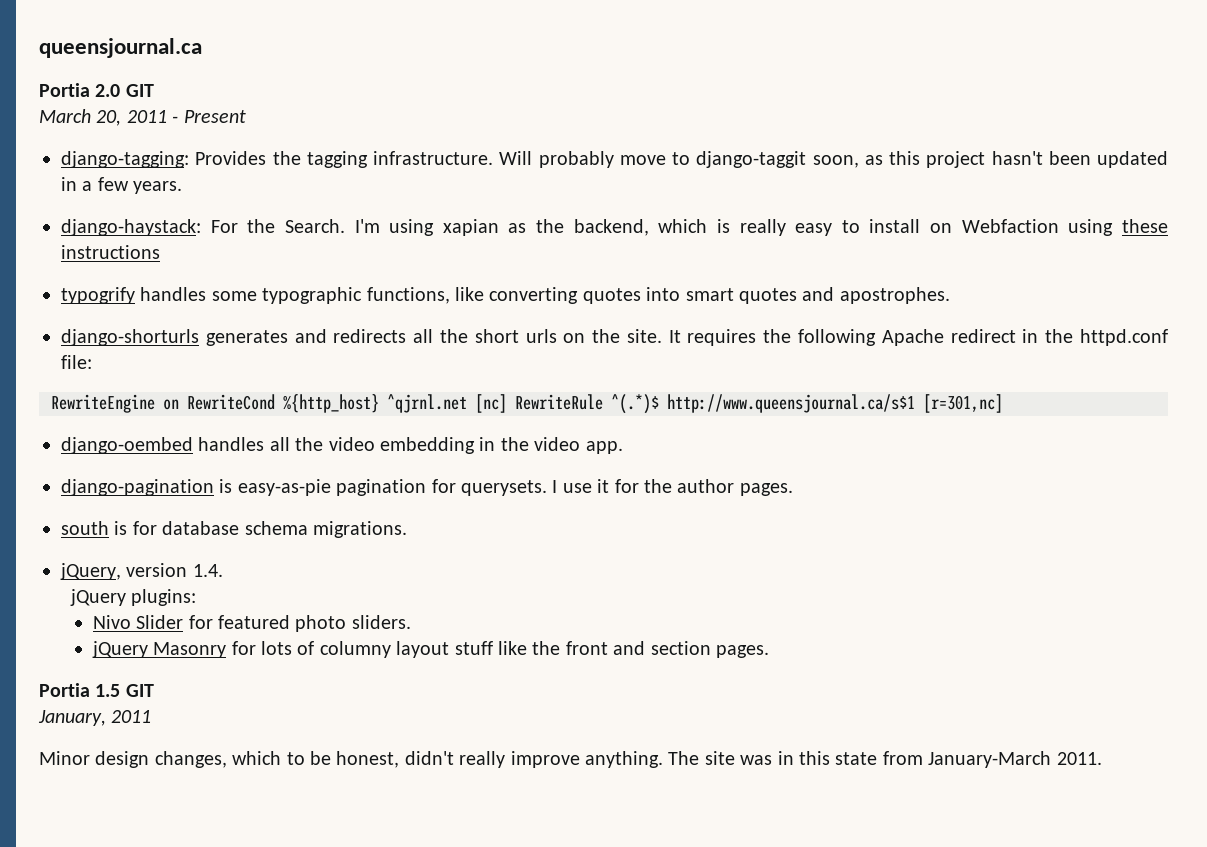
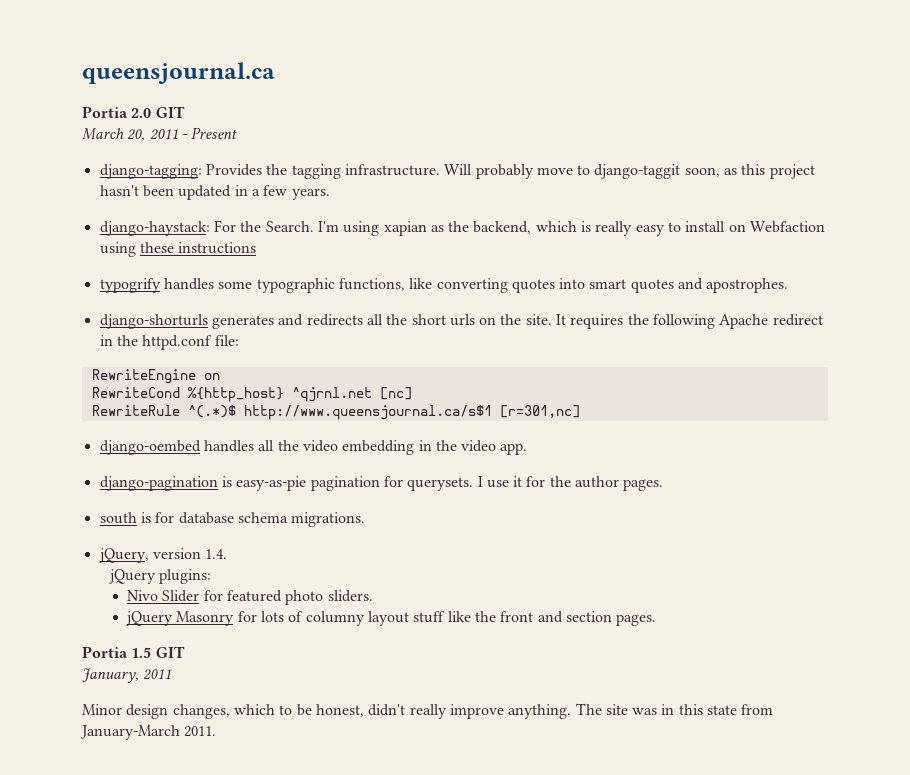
- RewriteEngine on RewriteCond %{http_host} ^qjrnl.net [nc] RewriteRule ^(.*)$ http://www.queensjournal.ca/s$1 [r=301,nc]
+ RewriteEngine on
+ RewriteCond %{http_host} ^qjrnl.net [nc]
+ RewriteRule ^(.*)$ http://www.queensjournal.ca/s$1 [r=301,nc]

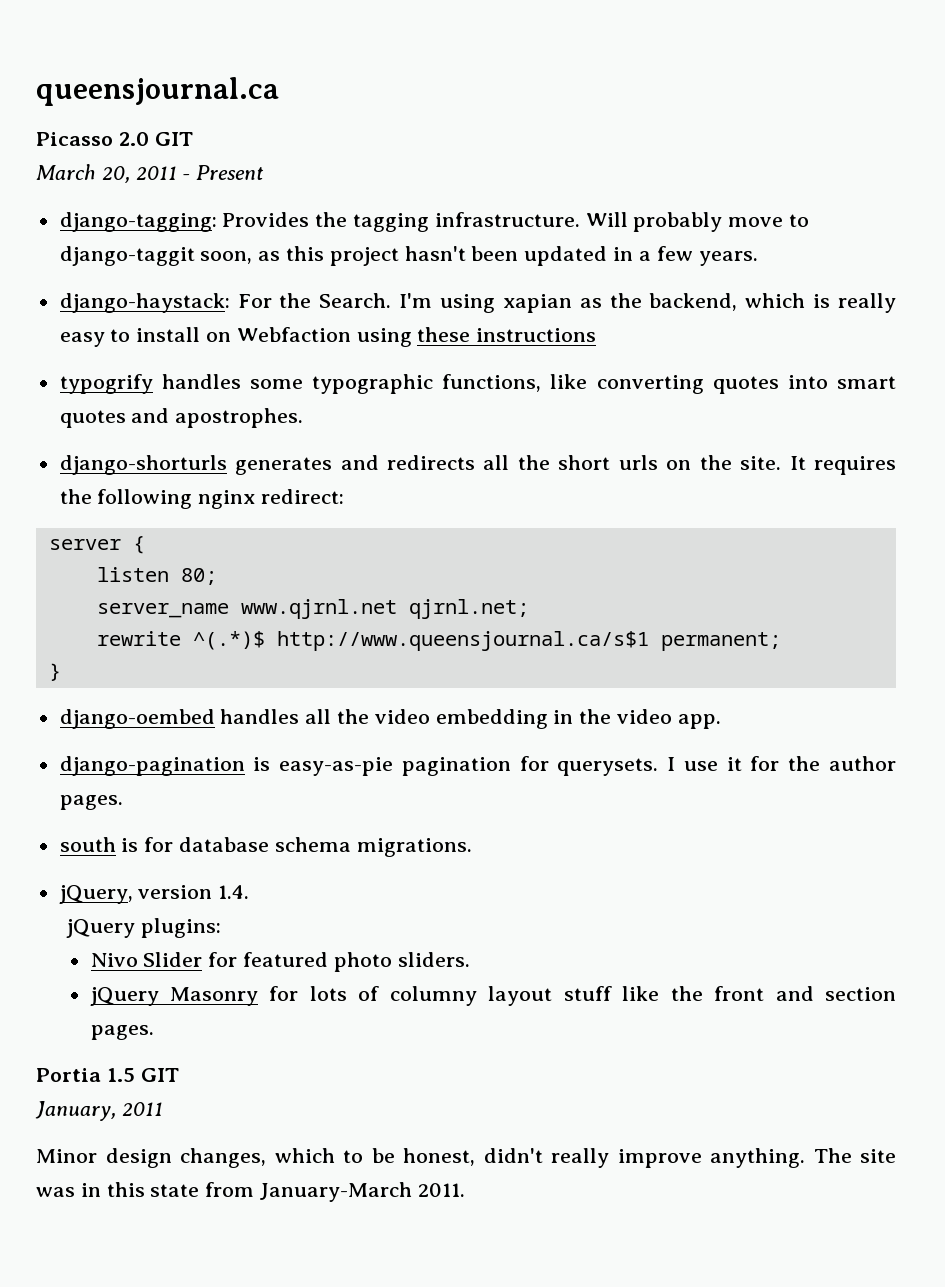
- Portia 2.0 GIT
+ Picasso 2.0 GIT
- It requires the following Apache redirect in the httpd.conf file:
- RewriteEngine on
- RewriteCond %{http_host} ^qjrnl.net [nc]
- RewriteRule ^(.*)$ http://www.queensjournal.ca/s$1 [r=301,nc]
+ It requires the following nginx redirect:
+ server {
+ listen 80;
+ server_name www.qjrnl.net qjrnl.net;
+ rewrite ^(.*)$ http://www.queensjournal.ca/s$1 permanent;
+ }

